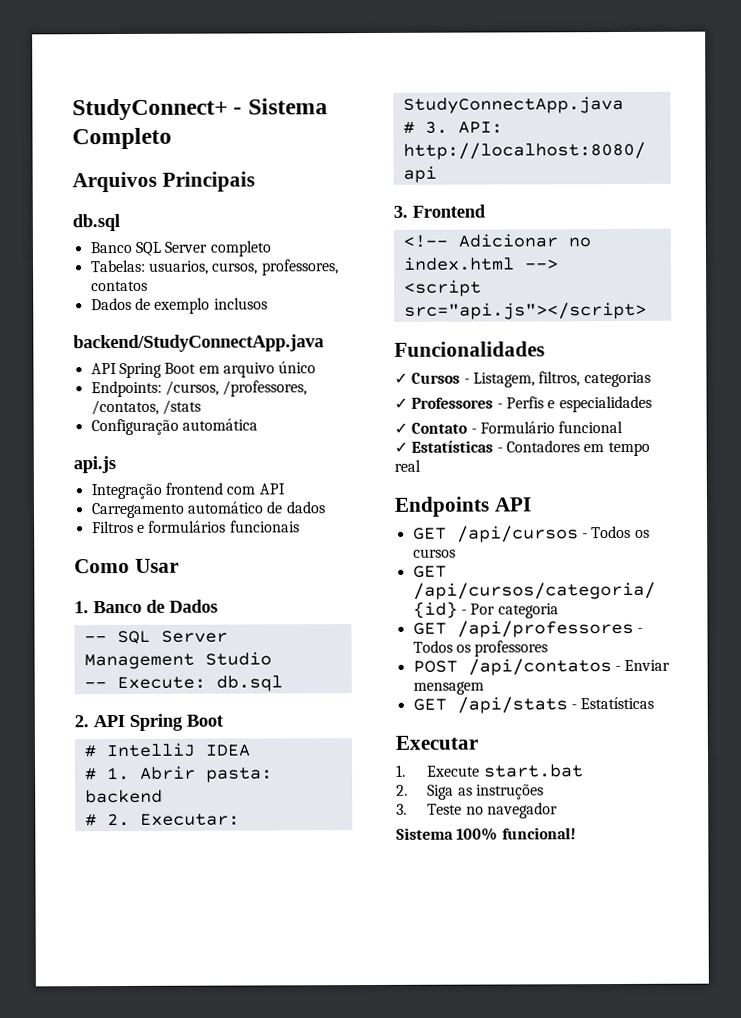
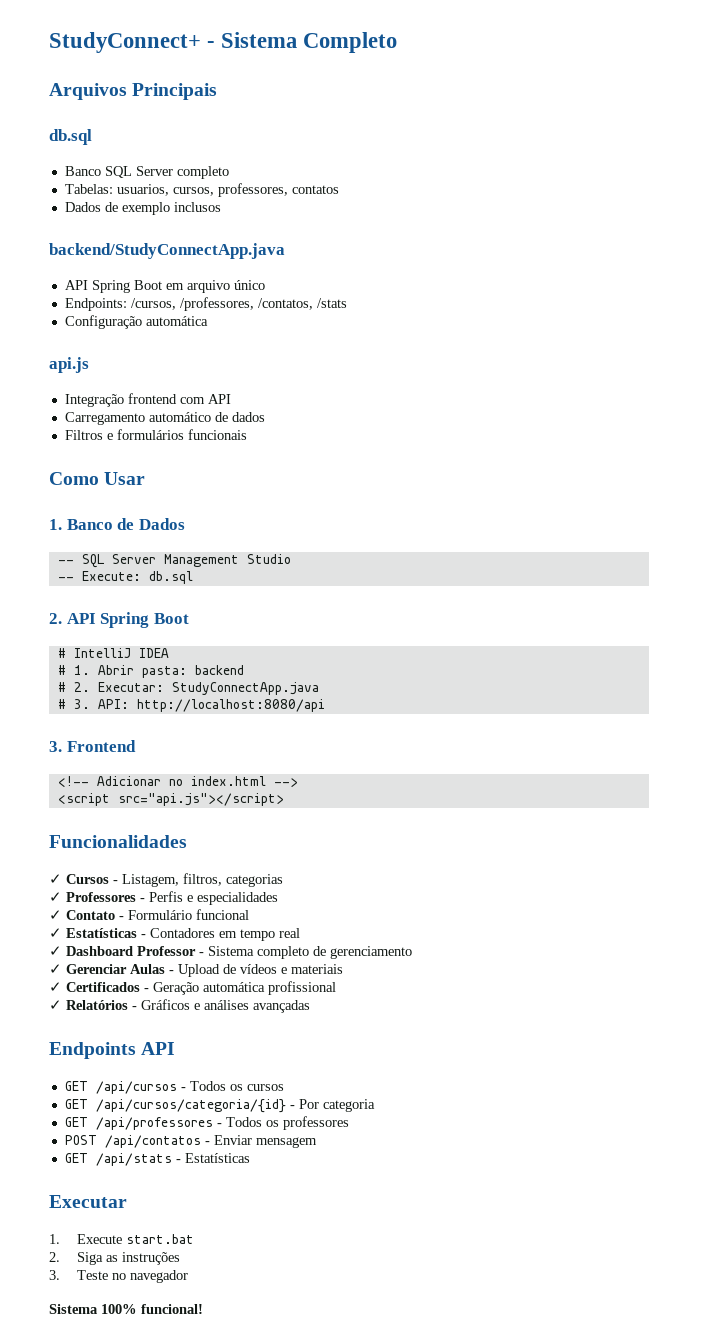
+ ✓ Dashboard Professor - Sistema completo de gerenciamento
+ ✓ Gerenciar Aulas - Upload de vídeos e materiais
+ ✓ Certificados - Geração automática profissional
+ ✓ Relatórios - Gráficos e análises avançadas

